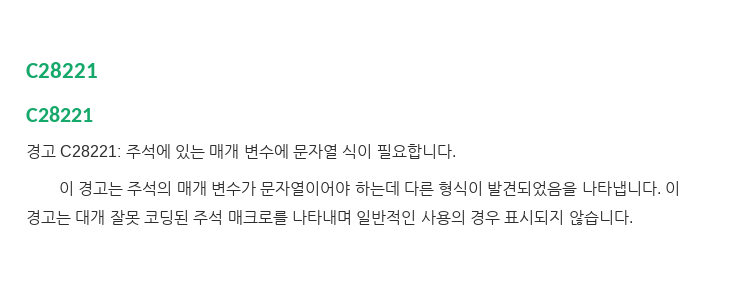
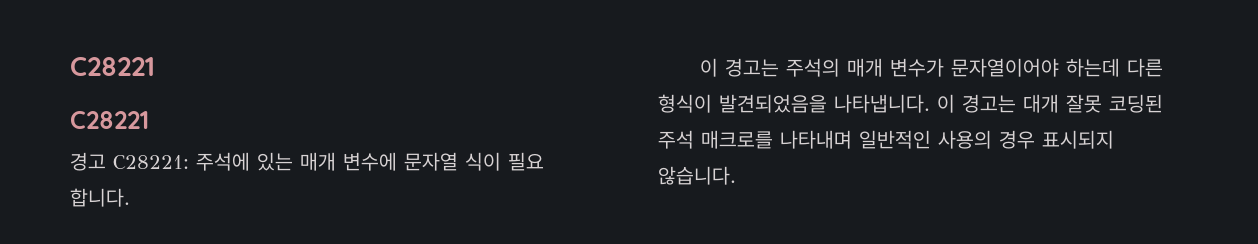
- 경고 C28221: 주석에 있는 매개 변수에 문자열 식이 필요합니다.
+ 경고 C28221: 주석에 있는 매개 변수에 문자열 식이 필요 합니다.

